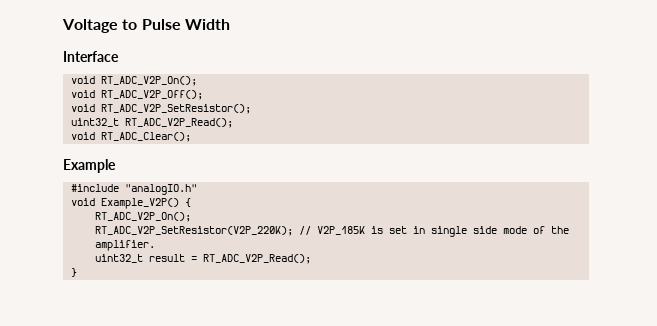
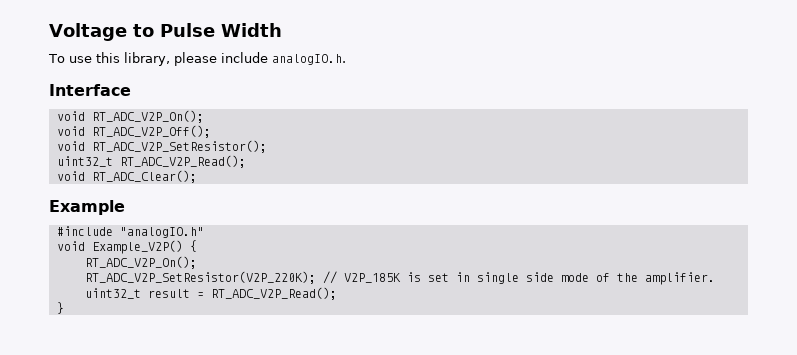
+ To use this library, please include analogIO.h.

